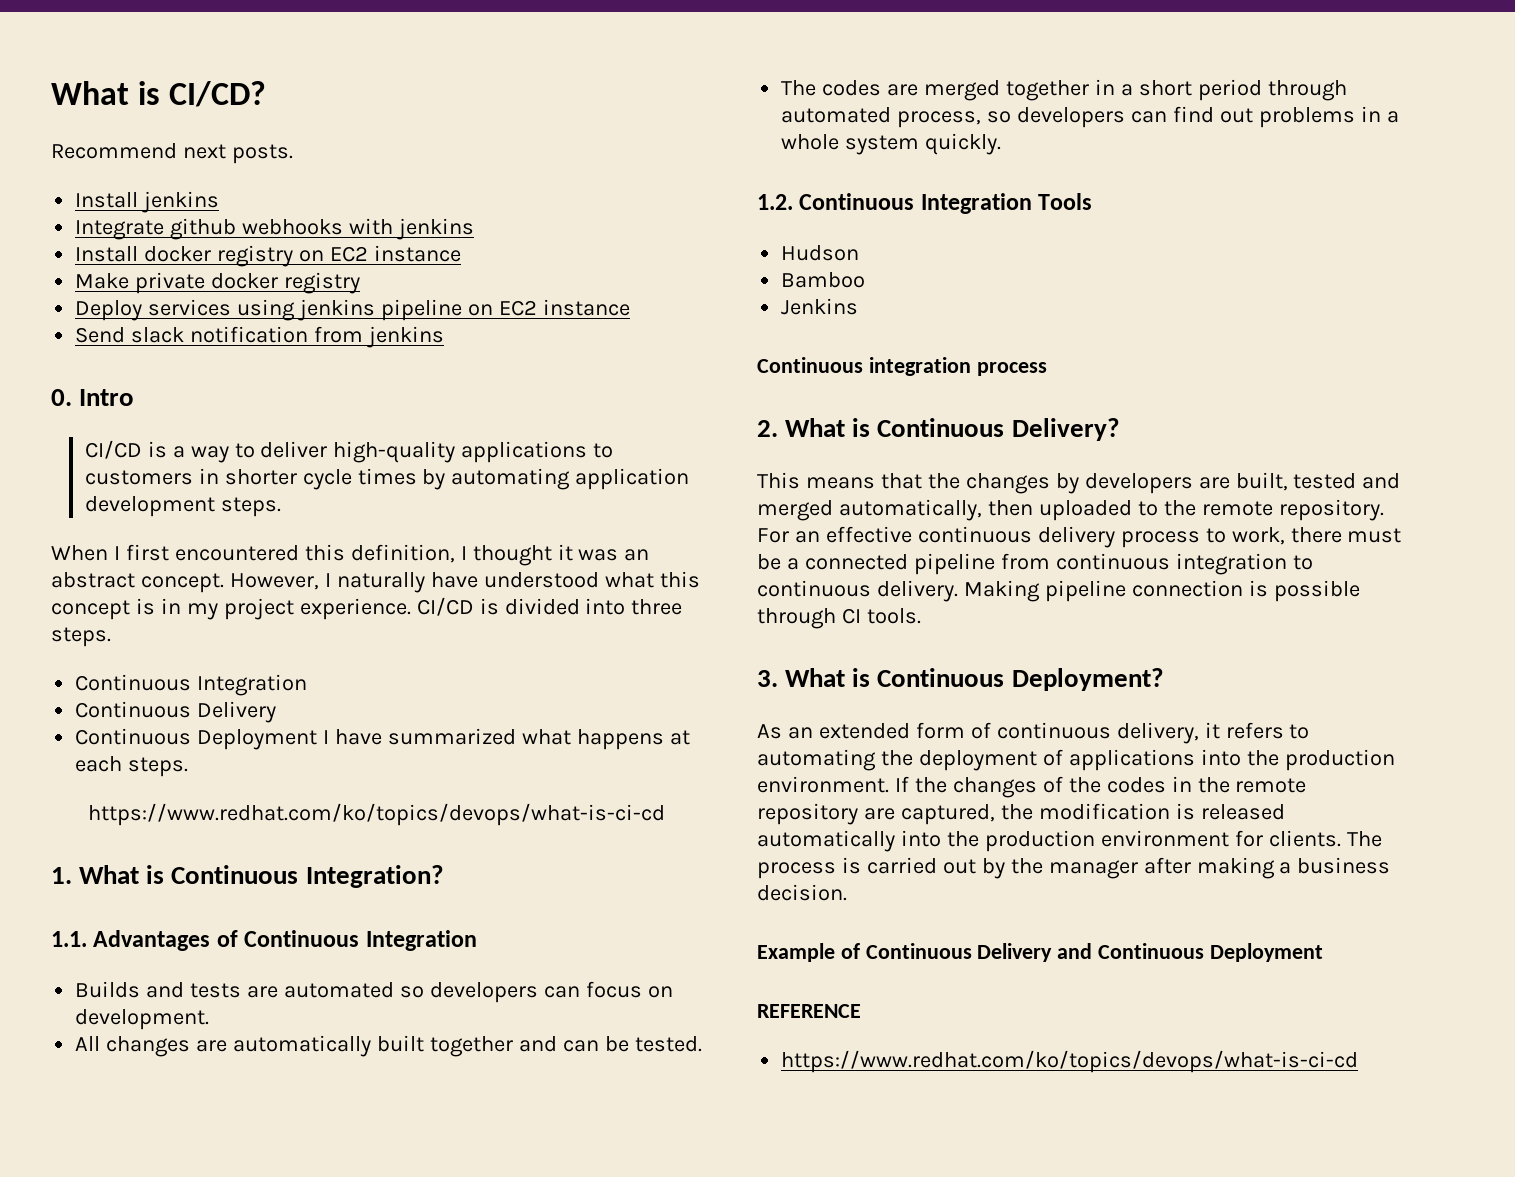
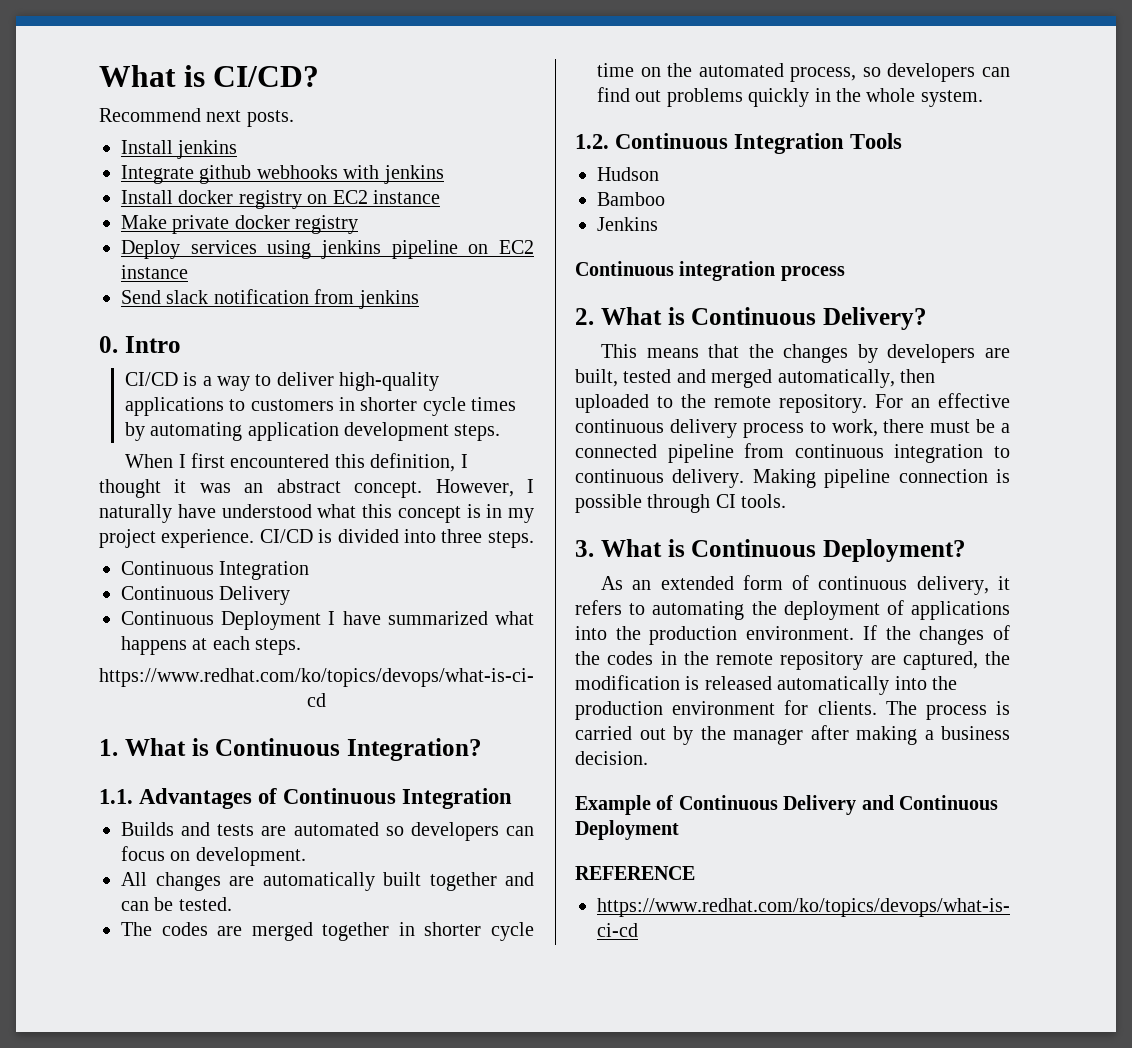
- The codes are merged together in a short period through automated process, so developers can find out problems in a whole system quickly.
+ The codes are merged together in shorter cycle time on the automated process, so developers can find out problems quickly in the whole system.

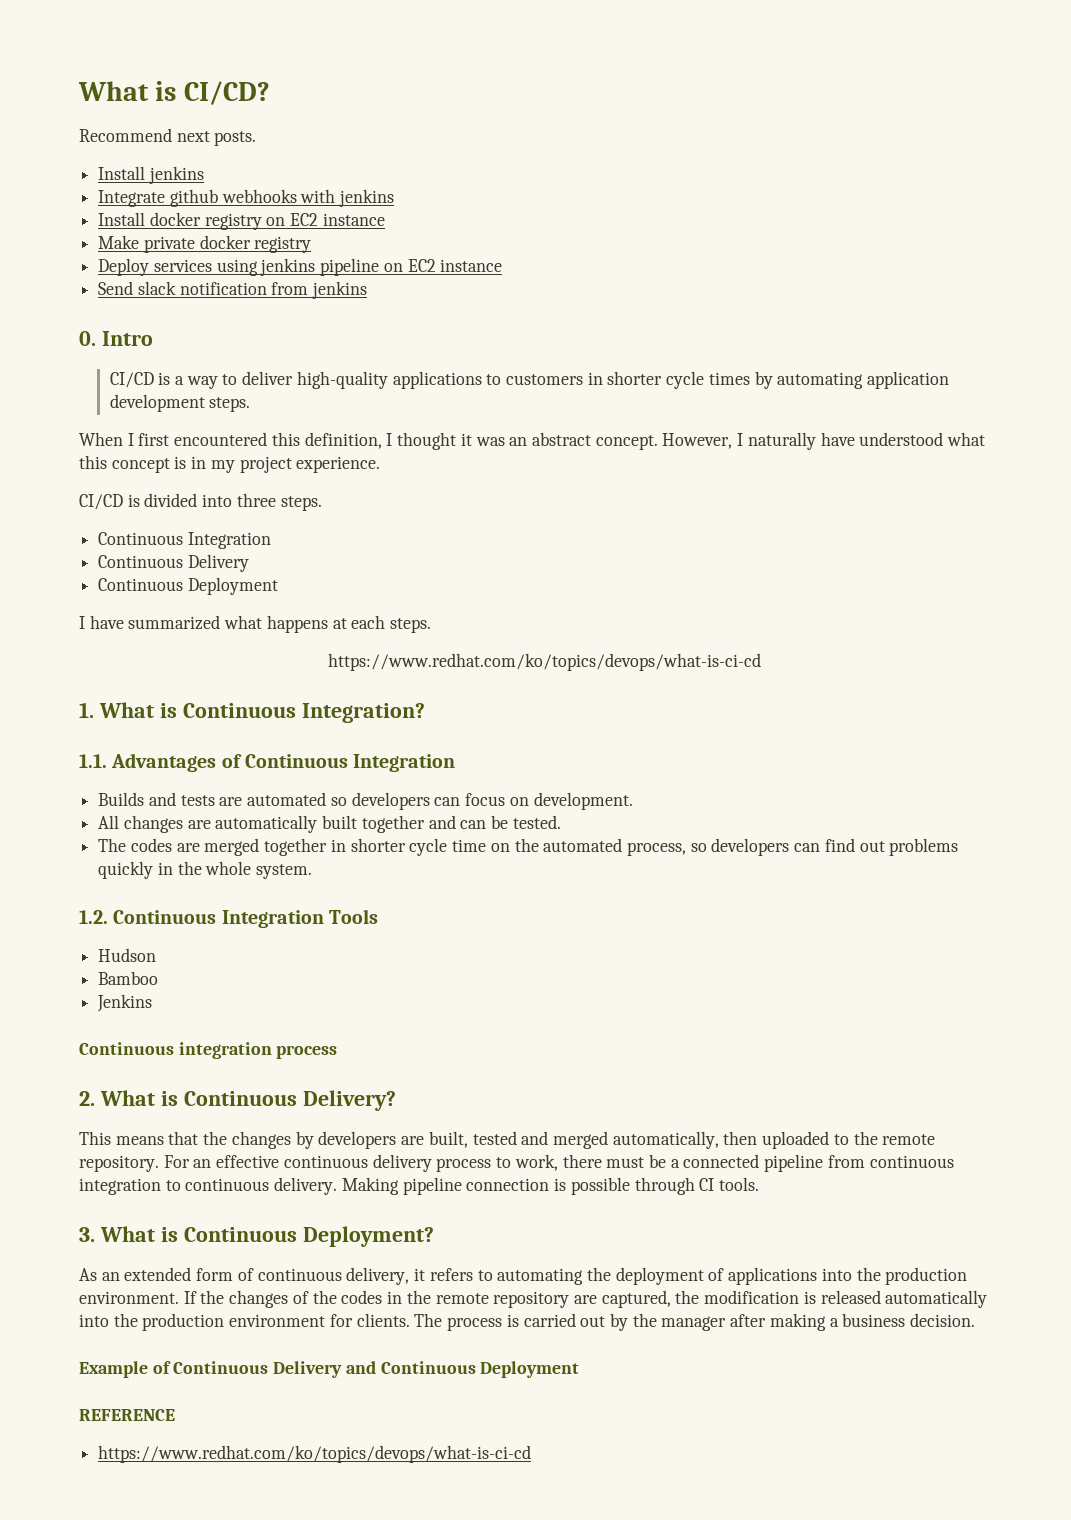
- However, I naturally have understood what this concept is in my project experience. CI/CD is divided into three steps.
+ However, I naturally have understood what this concept is in my project experience.
+ CI/CD is divided into three steps.
  Continuous Integration
  Continuous Delivery
- Continuous Deployment I have summarized what happens at each steps.
+ Continuous Deployment
+ I have summarized what happens at each steps.

